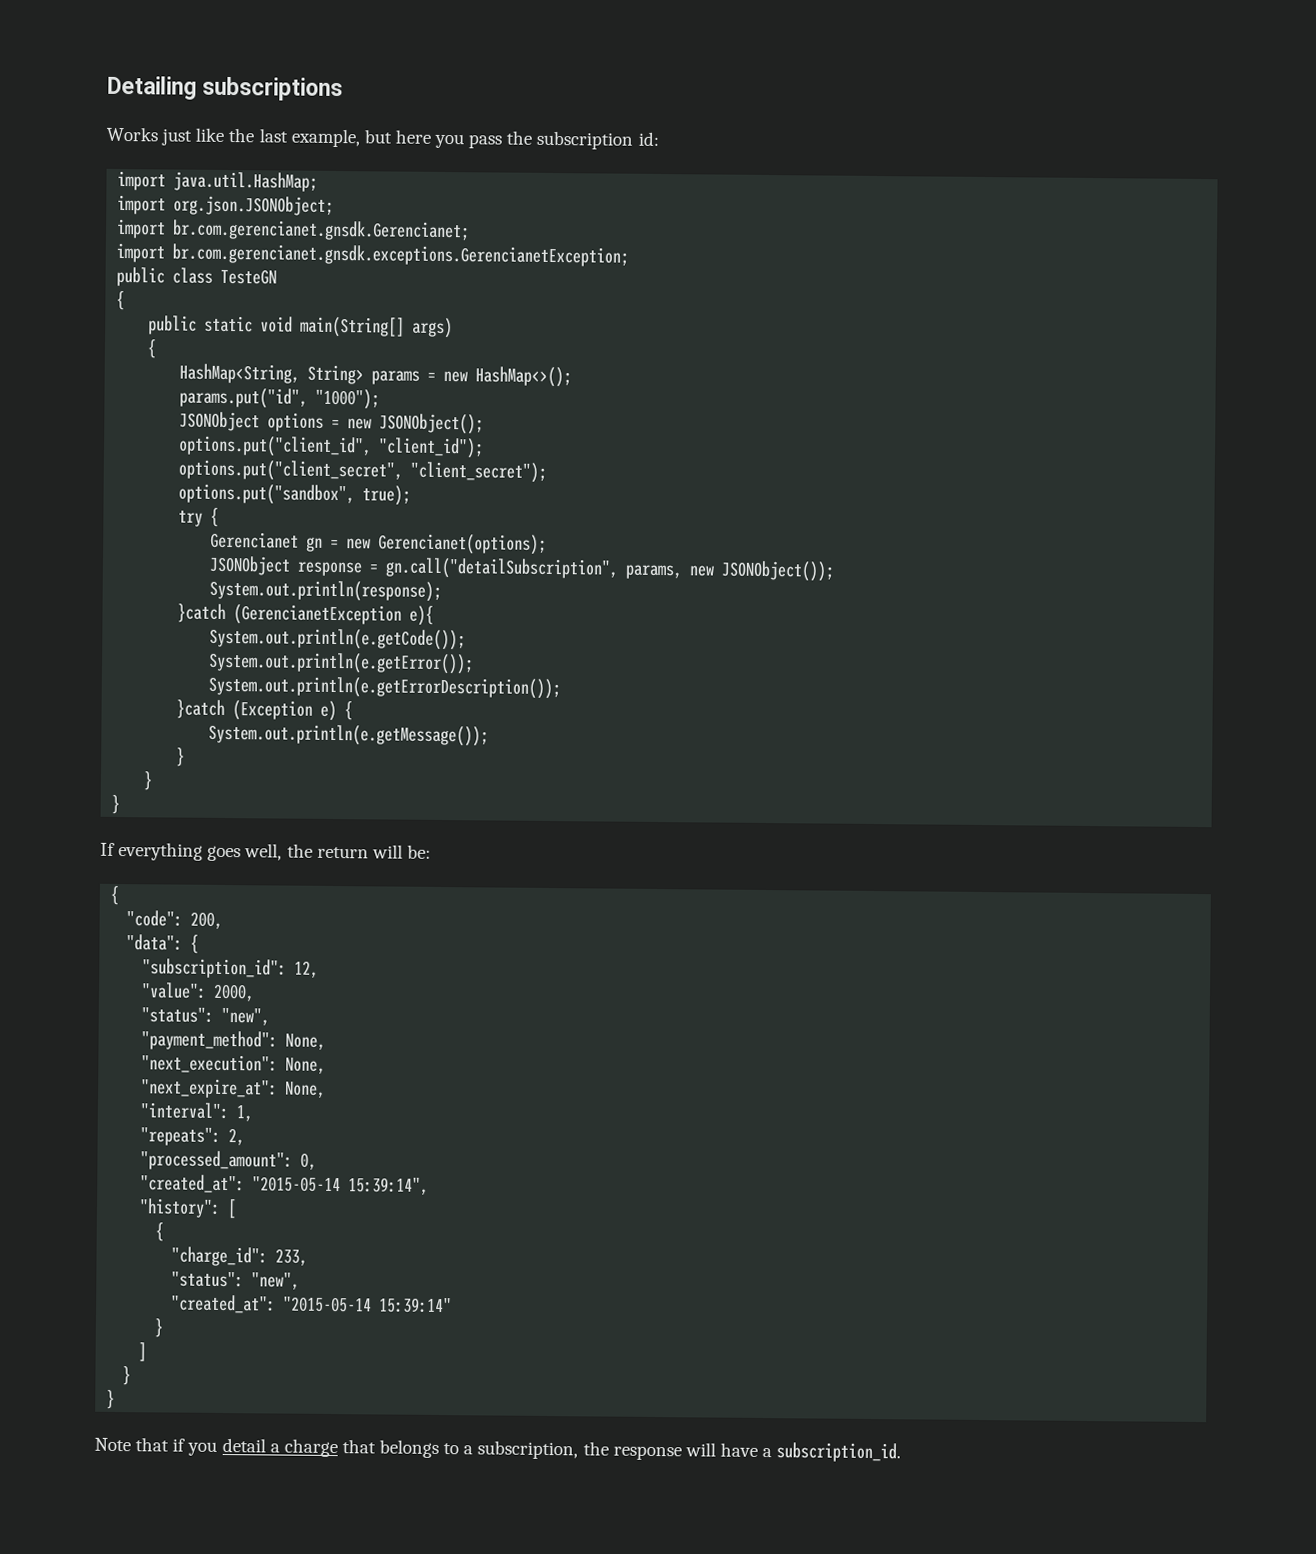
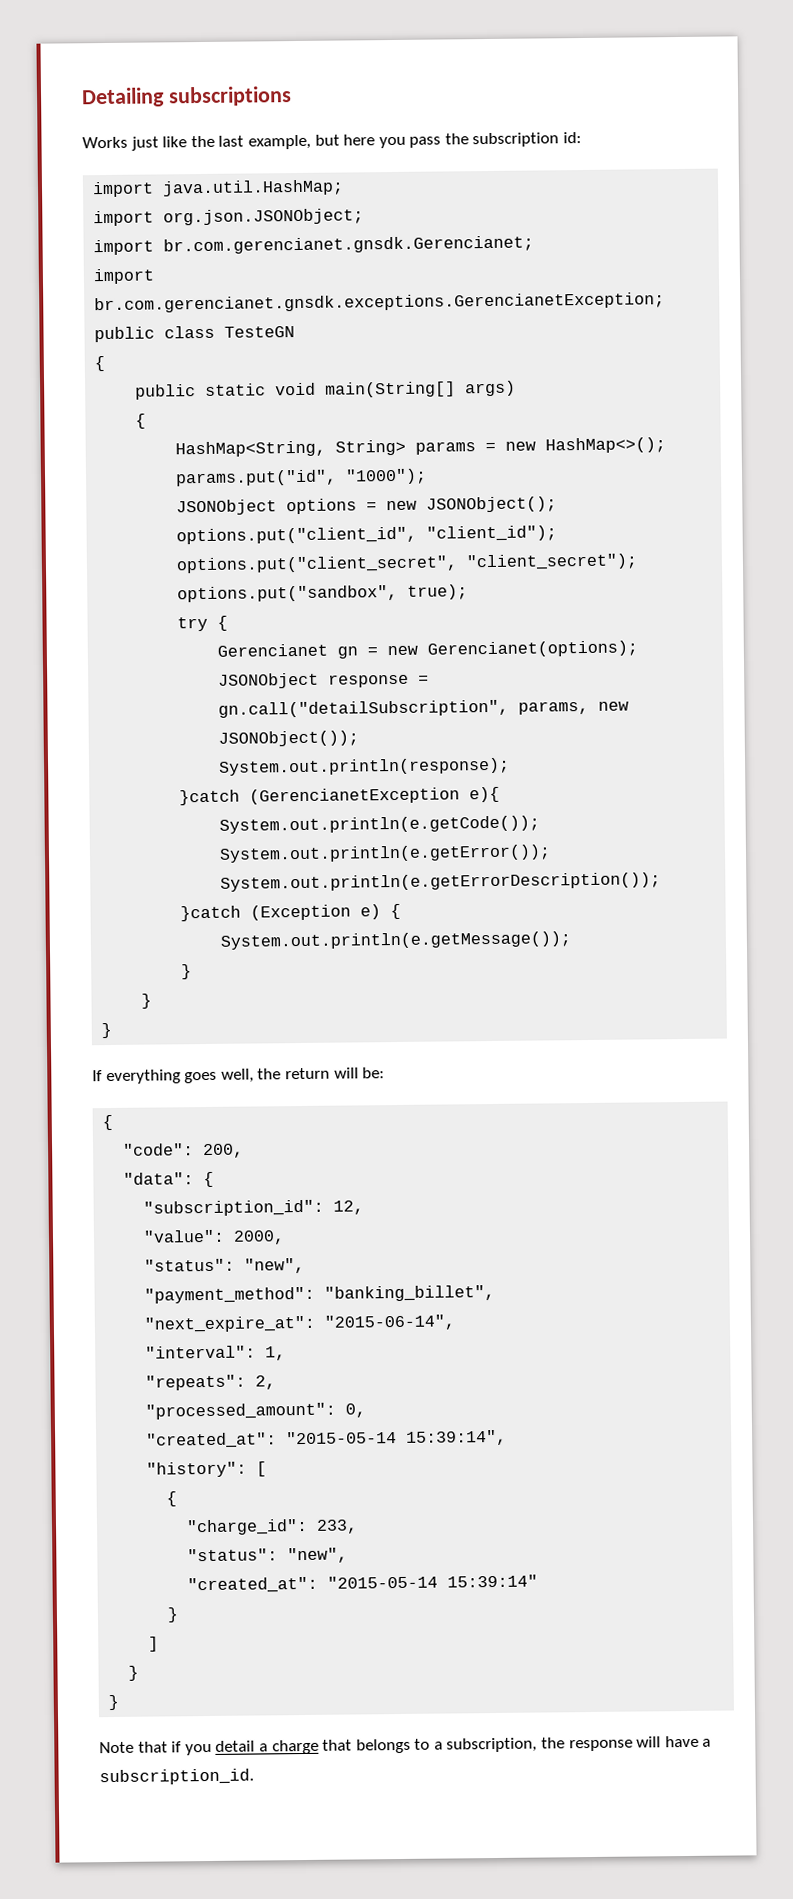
- "payment_method": None,
- "next_execution": None,
+ "payment_method": "banking_billet",
- "next_expire_at": None,
+ "next_expire_at": "2015-06-14",

